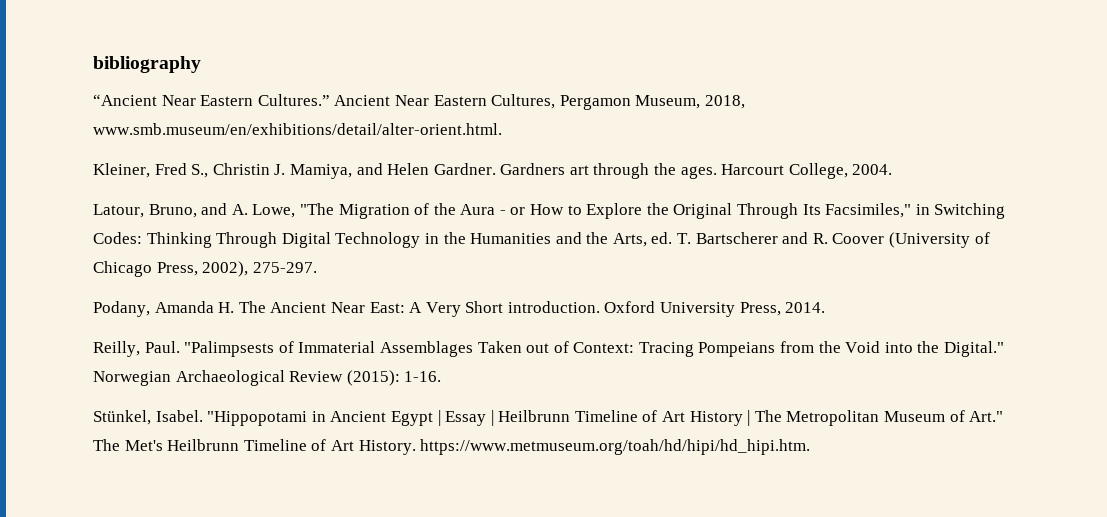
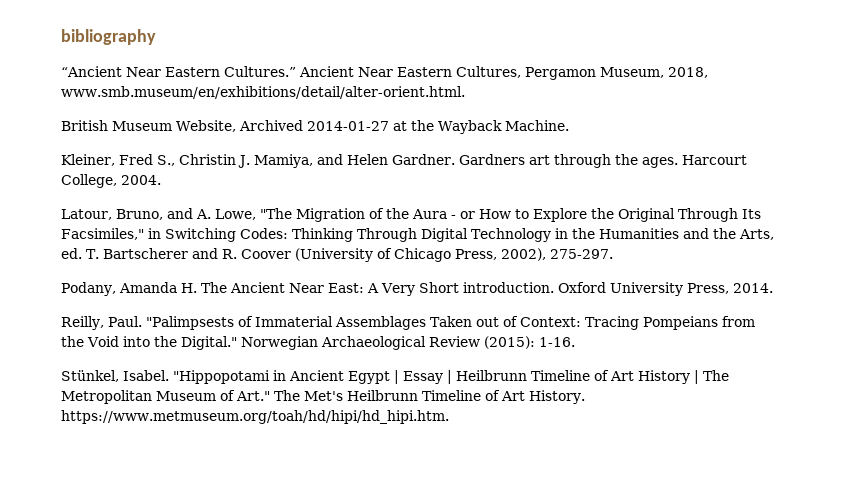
+ British Museum Website, Archived 2014-01-27 at the Wayback Machine.

